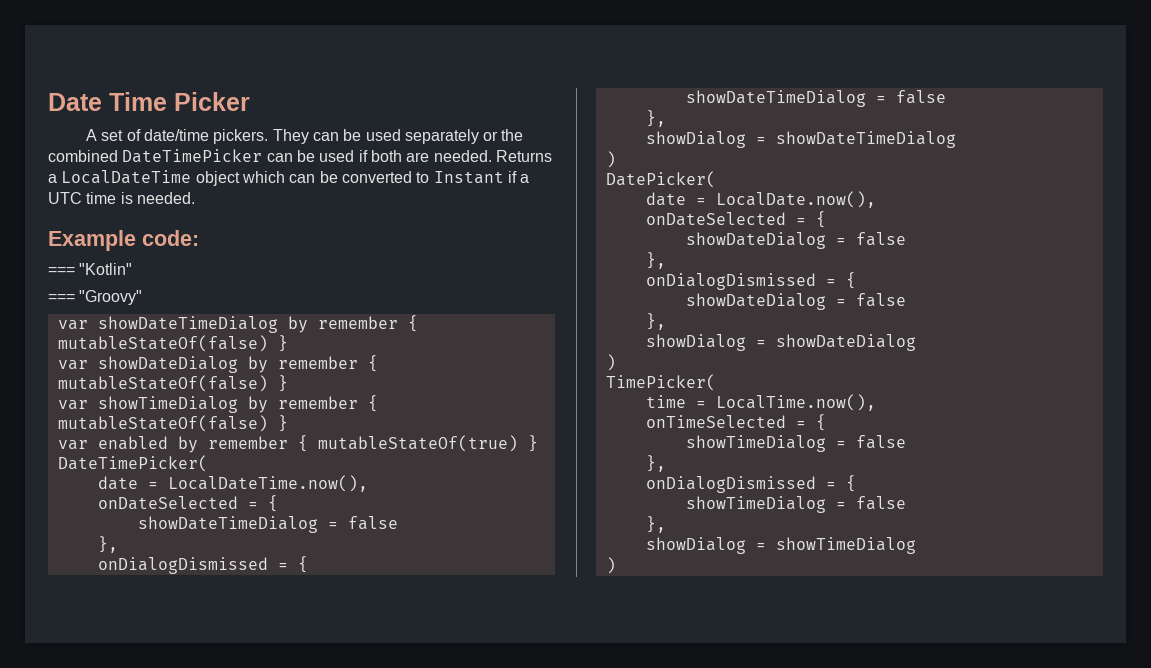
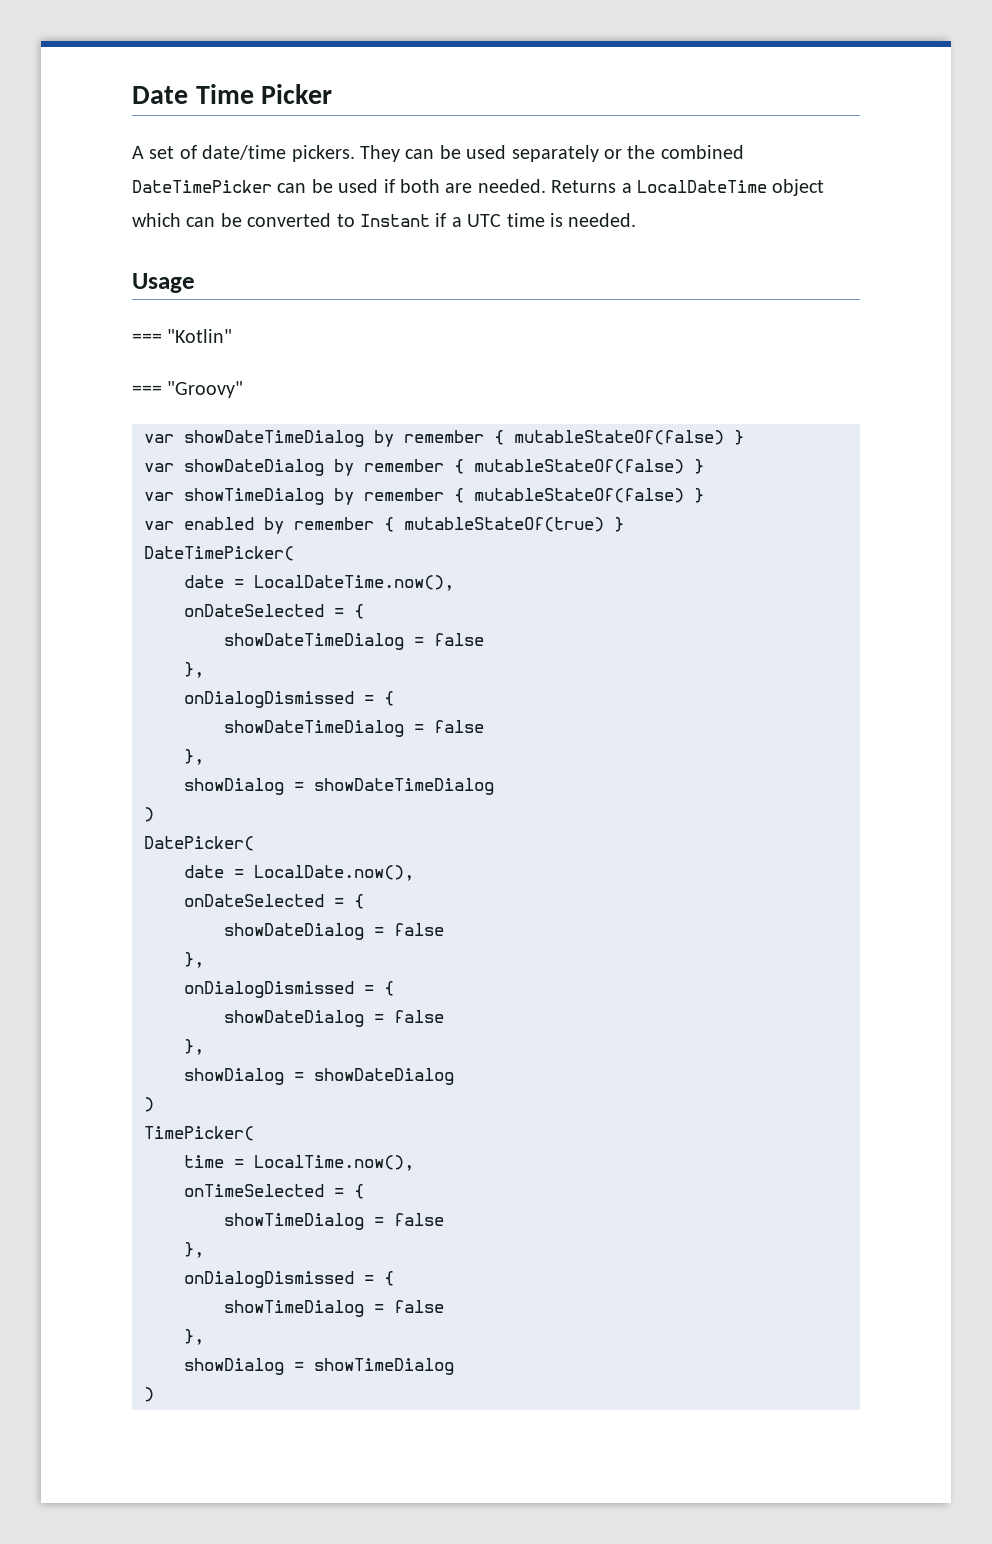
- Example code:
+ Usage

